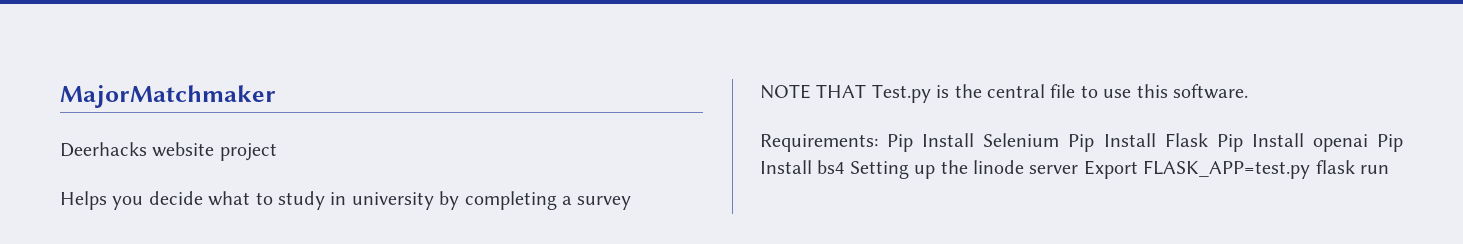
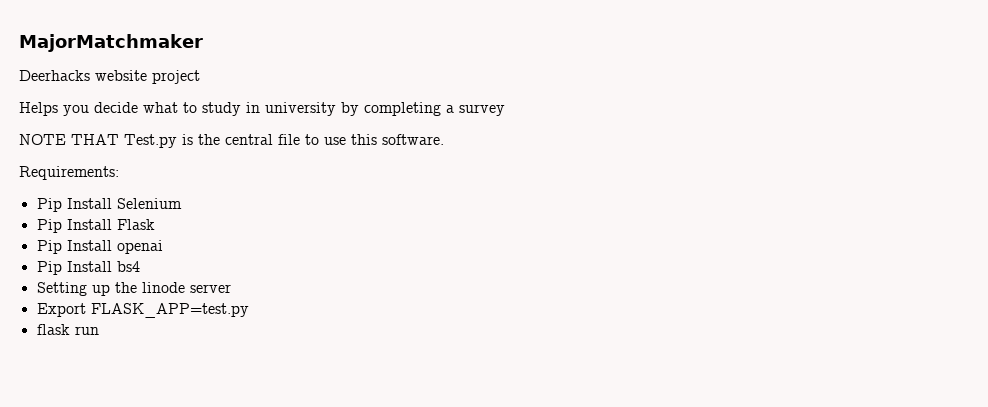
- Requirements: Pip Install Selenium Pip Install Flask Pip Install openai Pip Install bs4 Setting up the linode server Export FLASK_APP=test.py flask run
+ Requirements:
+ Pip Install Selenium
+ Pip Install Flask
+ Pip Install openai
+ Pip Install bs4
+ Setting up the linode server
+ Export FLASK_APP=test.py
+ flask run

